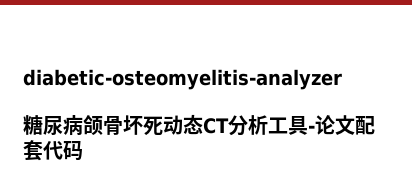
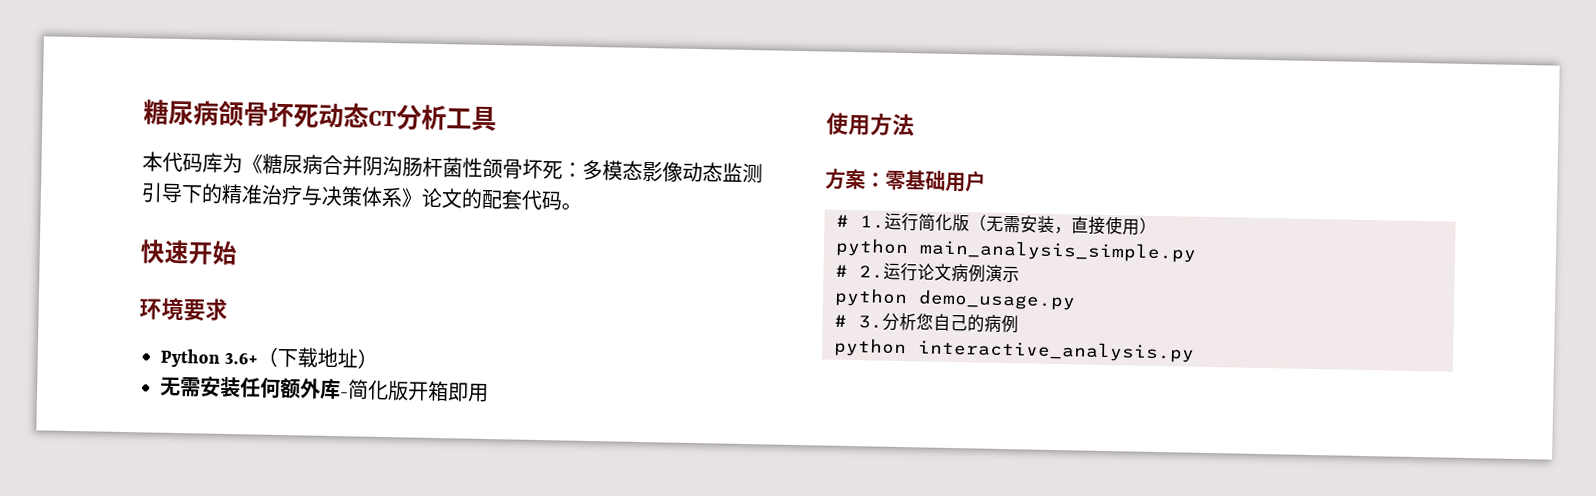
- diabetic-osteomyelitis-analyzer
- 糖尿病颌骨坏死动态CT分析工具-论文配套代码
+ 糖尿病颌骨坏死动态CT分析工具
+ 本代码库为《糖尿病合并阴沟肠杆菌性颌骨坏死：多模态影像动态监测引导下的精准治疗与决策体系》论文的配套代码。
+ 快速开始
+ 环境要求
+ Python 3.6+（下载地址）
+ 无需安装任何额外库-简化版开箱即用
+ 使用方法
+ 方案：零基础用户
+ # 1.运行简化版（无需安装，直接使用）
+ python main_analysis_simple.py
+ # 2.运行论文病例演示
+ python demo_usage.py
+ # 3.分析您自己的病例
+ python interactive_analysis.py

